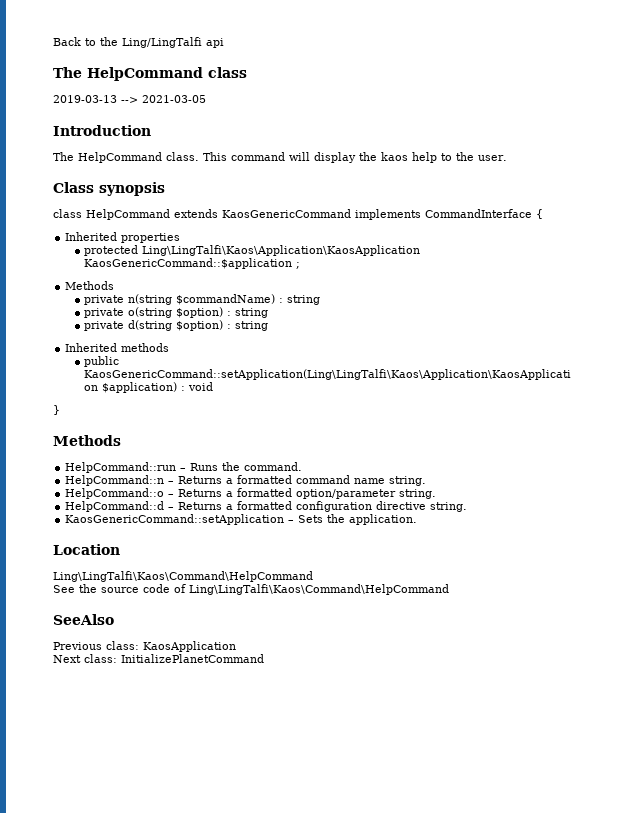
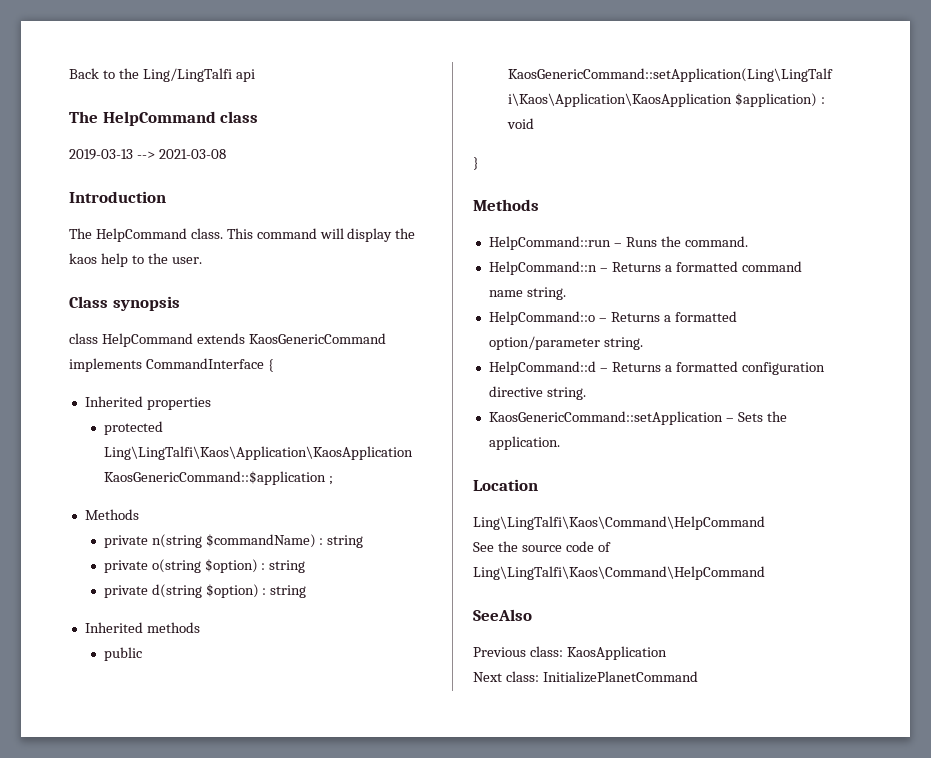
- 2019-03-13 --> 2021-03-05
+ 2019-03-13 --> 2021-03-08

